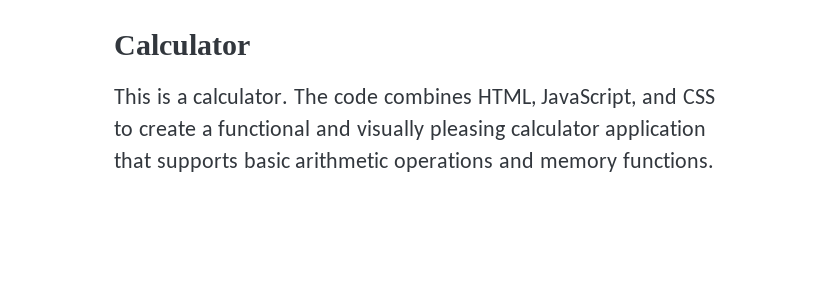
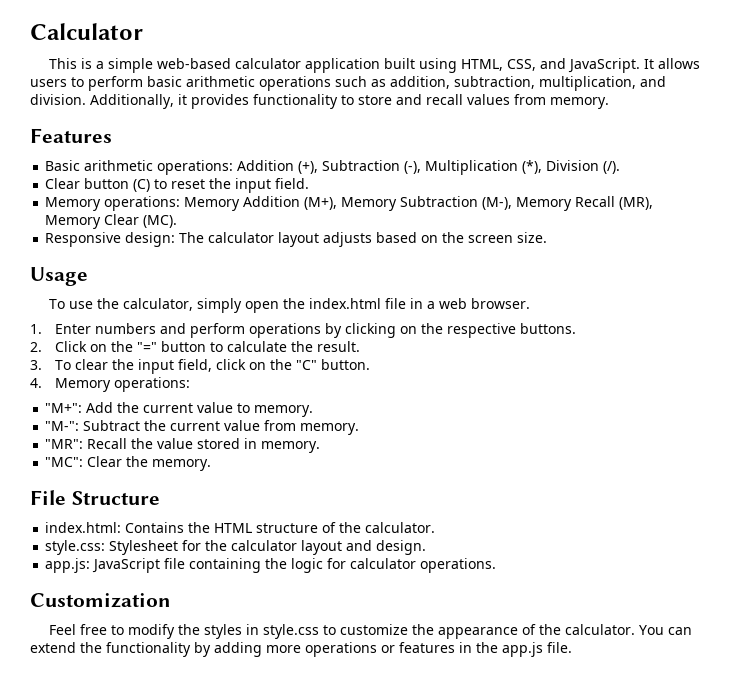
- This is a calculator. The code combines HTML, JavaScript, and CSS to create a functional and visually pleasing calculator application that supports basic arithmetic operations and memory functions.
+ This is a simple web-based calculator application built using HTML, CSS, and JavaScript. It allows users to perform basic arithmetic operations such as addition, subtraction, multiplication, and division. Additionally, it provides functionality to store and recall values from memory.
+ Features
+ Basic arithmetic operations: Addition (+), Subtraction (-), Multiplication (*), Division (/).
+ Clear button (C) to reset the input field.
+ Memory operations: Memory Addition (M+), Memory Subtraction (M-), Memory Recall (MR), Memory Clear (MC).
+ Responsive design: The calculator layout adjusts based on the screen size.
+ Usage
+ To use the calculator, simply open the index.html file in a web browser.
+ 1. Enter numbers and perform operations by clicking on the respective buttons.
+ 2. Click on the "=" button to calculate the result.
+ 3. To clear the input field, click on the "C" button.
+ 4. Memory operations:
+ "M+": Add the current value to memory.
+ "M-": Subtract the current value from memory.
+ "MR": Recall the value stored in memory.
+ "MC": Clear the memory.
+ File Structure
+ index.html: Contains the HTML structure of the calculator.
+ style.css: Stylesheet for the calculator layout and design.
+ app.js: JavaScript file containing the logic for calculator operations.
+ Customization
+ Feel free to modify the styles in style.css to customize the appearance of the calculator. You can extend the functionality by adding more operations or features in the app.js file.

